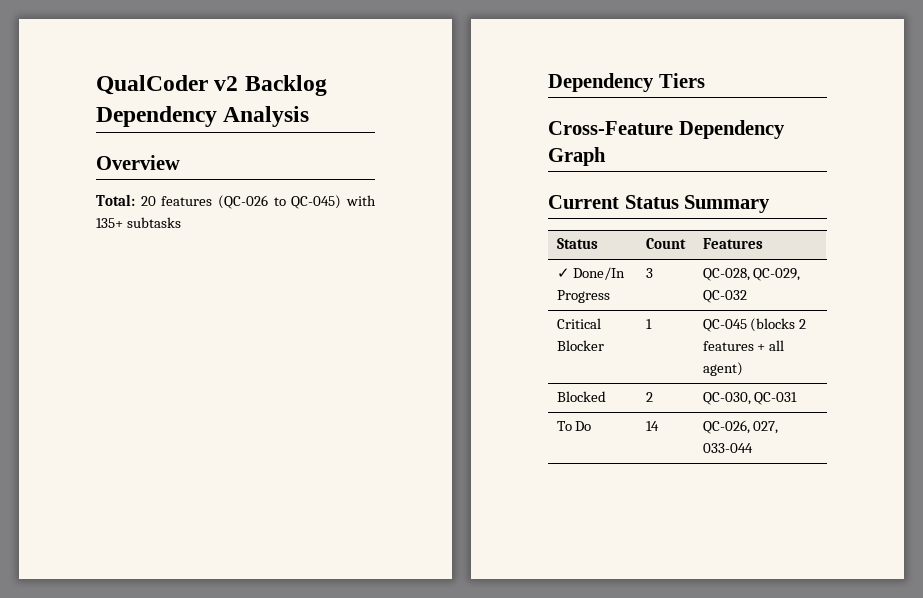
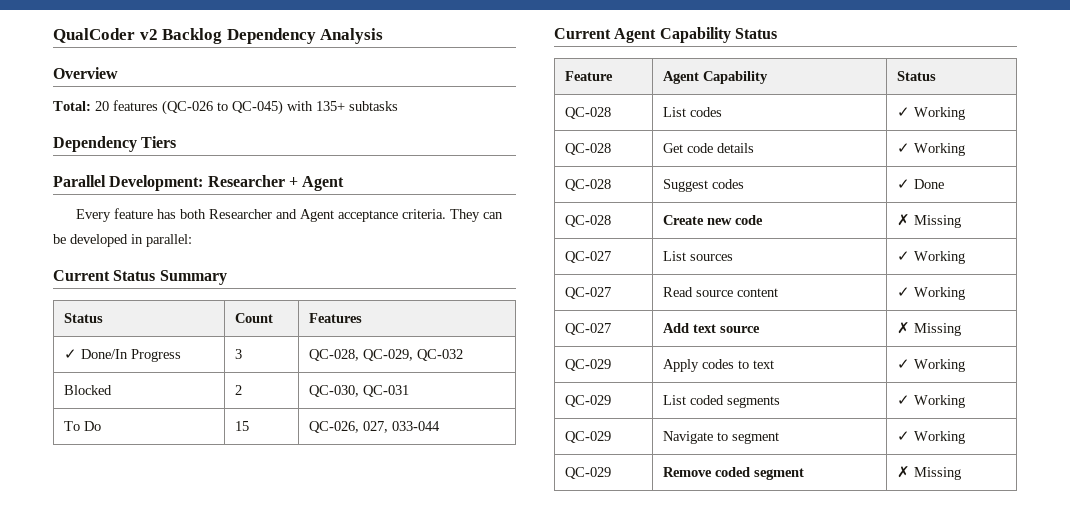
- Cross-Feature Dependency Graph
+ Parallel Development: Researcher + Agent
+ Every feature has both Researcher and Agent acceptance criteria. They can be developed in parallel:
- Critical Blocker | 1 | QC-045 (blocks 2 features + all agent)
- To Do | 14 | QC-026, 027, 033-044
+ To Do | 15 | QC-026, 027, 033-044
+ Current Agent Capability Status
+ Feature | Agent Capability | Status
+ QC-028 | List codes | ✓ Working
+ QC-028 | Get code details | ✓ Working
+ QC-028 | Suggest codes | ✓ Done
+ QC-028 | Create new code | ✗ Missing
+ QC-027 | List sources | ✓ Working
+ QC-027 | Read source content | ✓ Working
+ QC-027 | Add text source | ✗ Missing
+ QC-029 | Apply codes to text | ✓ Working
+ QC-029 | List coded segments | ✓ Working
+ QC-029 | Navigate to segment | ✓ Working
+ QC-029 | Remove coded segment | ✗ Missing

